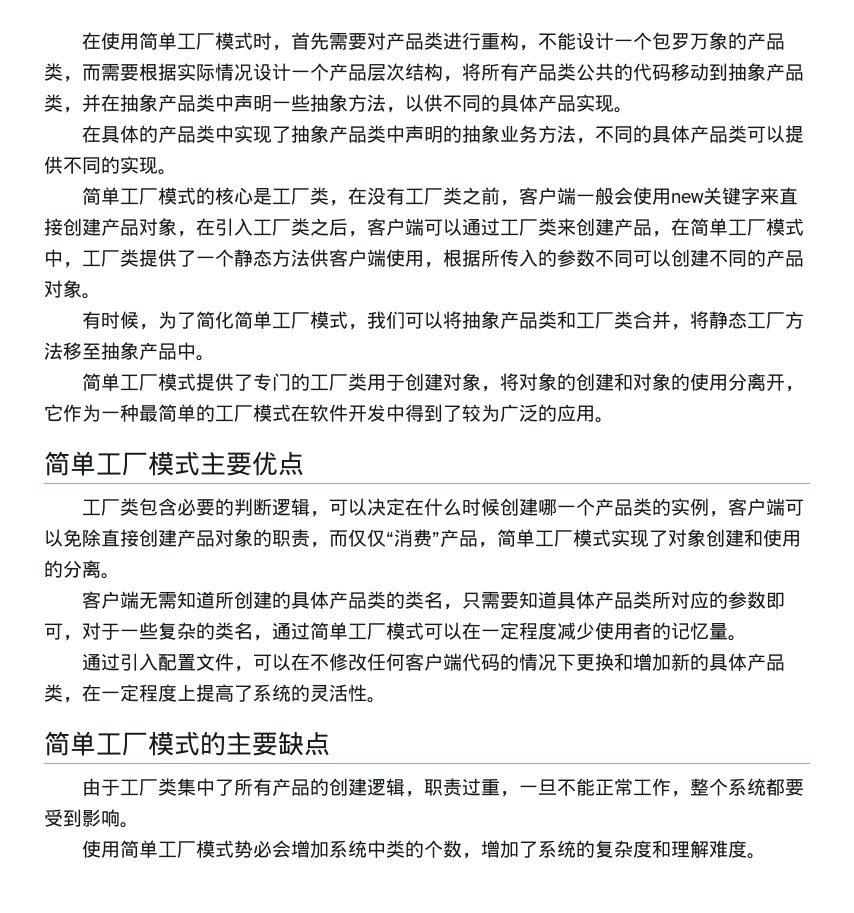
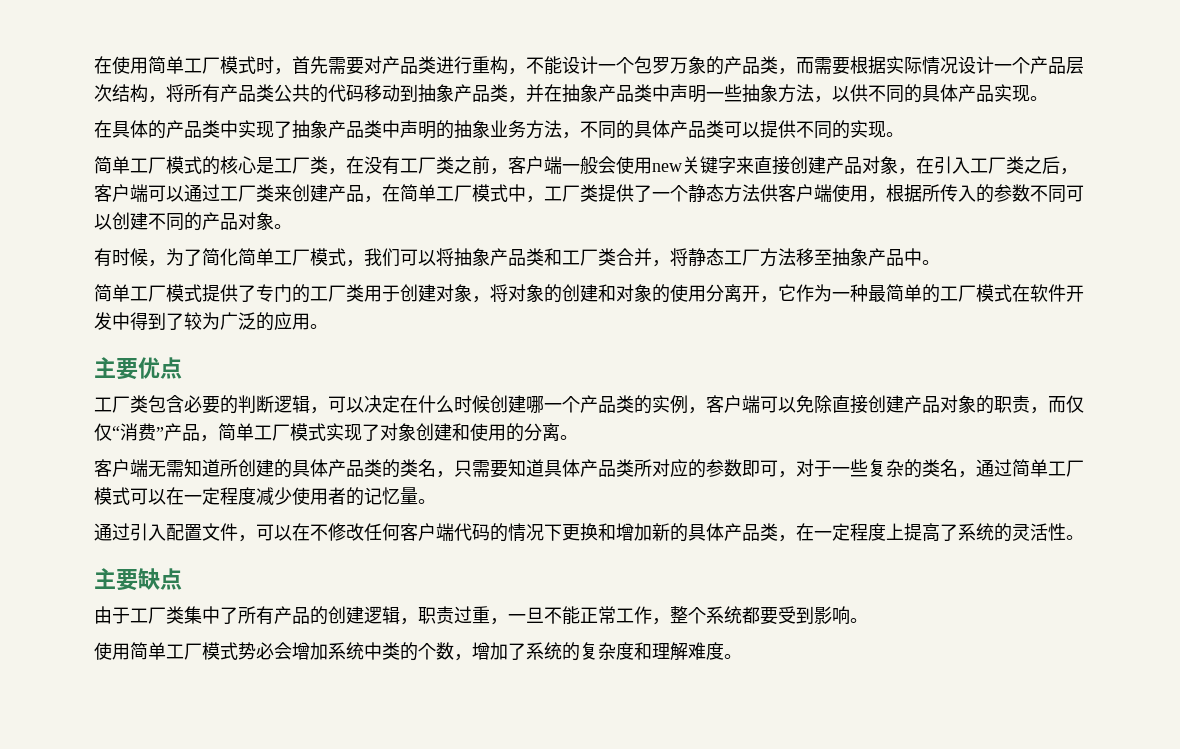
- 简单工厂模式主要优点
+ 主要优点
- 简单工厂模式的主要缺点
+ 主要缺点

